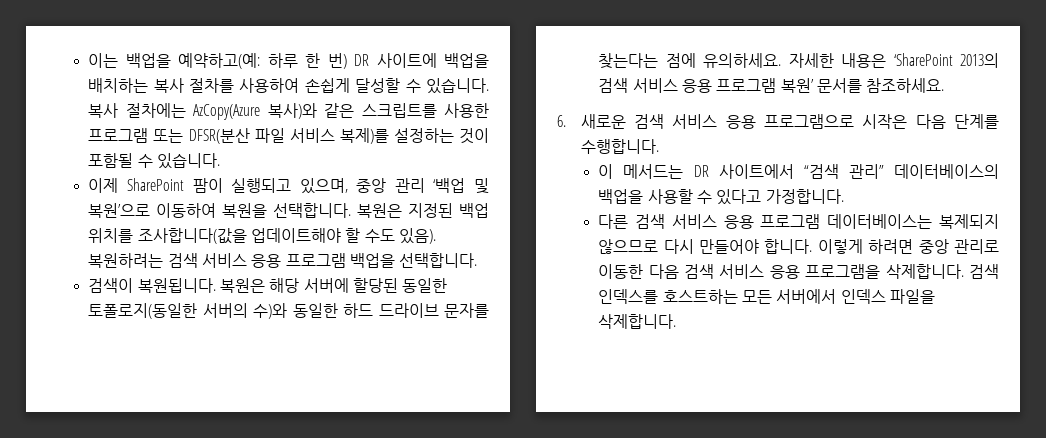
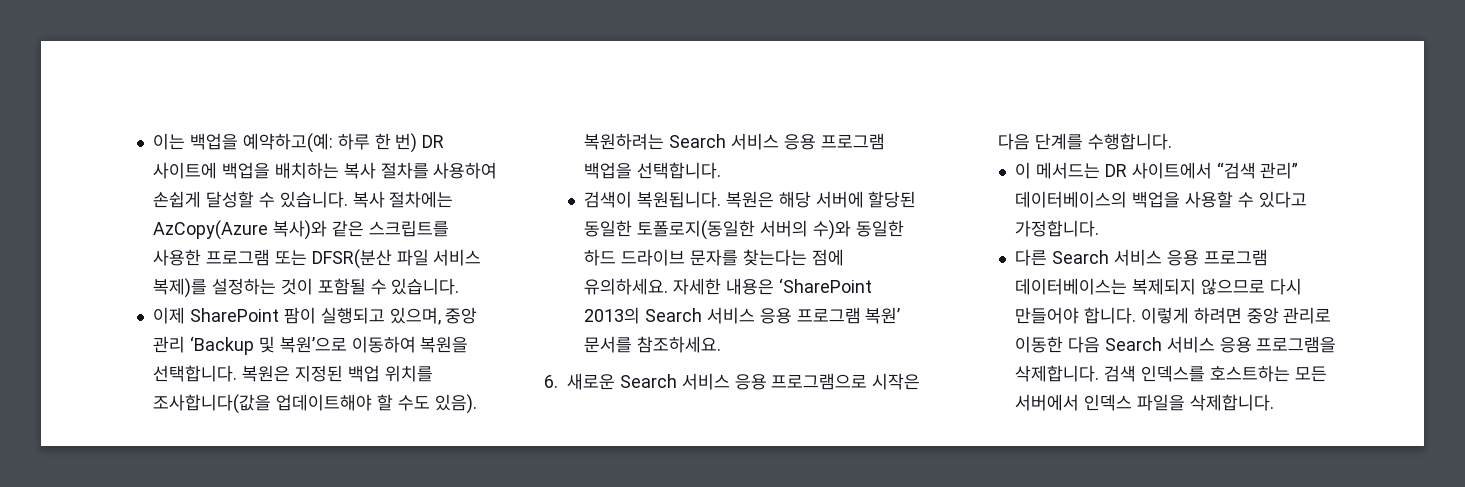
- 이제 SharePoint 팜이 실행되고 있으며, 중앙 관리 ‘백업 및 복원’으로 이동하여 복원을 선택합니다.
+ 이제 SharePoint 팜이 실행되고 있으며, 중앙 관리 ‘Backup 및 복원’으로 이동하여 복원을 선택합니다.
- 복원하려는 검색 서비스 응용 프로그램 백업을 선택합니다.
+ 복원하려는 Search 서비스 응용 프로그램 백업을 선택합니다.
- 자세한 내용은 ‘SharePoint 2013의 검색 서비스 응용 프로그램 복원’ 문서를 참조하세요.
+ 자세한 내용은 ‘SharePoint 2013의 Search 서비스 응용 프로그램 복원’ 문서를 참조하세요.
- 6. 새로운 검색 서비스 응용 프로그램으로 시작은 다음 단계를 수행합니다.
+ 6. 새로운 Search 서비스 응용 프로그램으로 시작은 다음 단계를 수행합니다.
- 다른 검색 서비스 응용 프로그램 데이터베이스는 복제되지 않으므로 다시 만들어야 합니다.
+ 다른 Search 서비스 응용 프로그램 데이터베이스는 복제되지 않으므로 다시 만들어야 합니다.
- 이렇게 하려면 중앙 관리로 이동한 다음 검색 서비스 응용 프로그램을 삭제합니다.
+ 이렇게 하려면 중앙 관리로 이동한 다음 Search 서비스 응용 프로그램을 삭제합니다.

